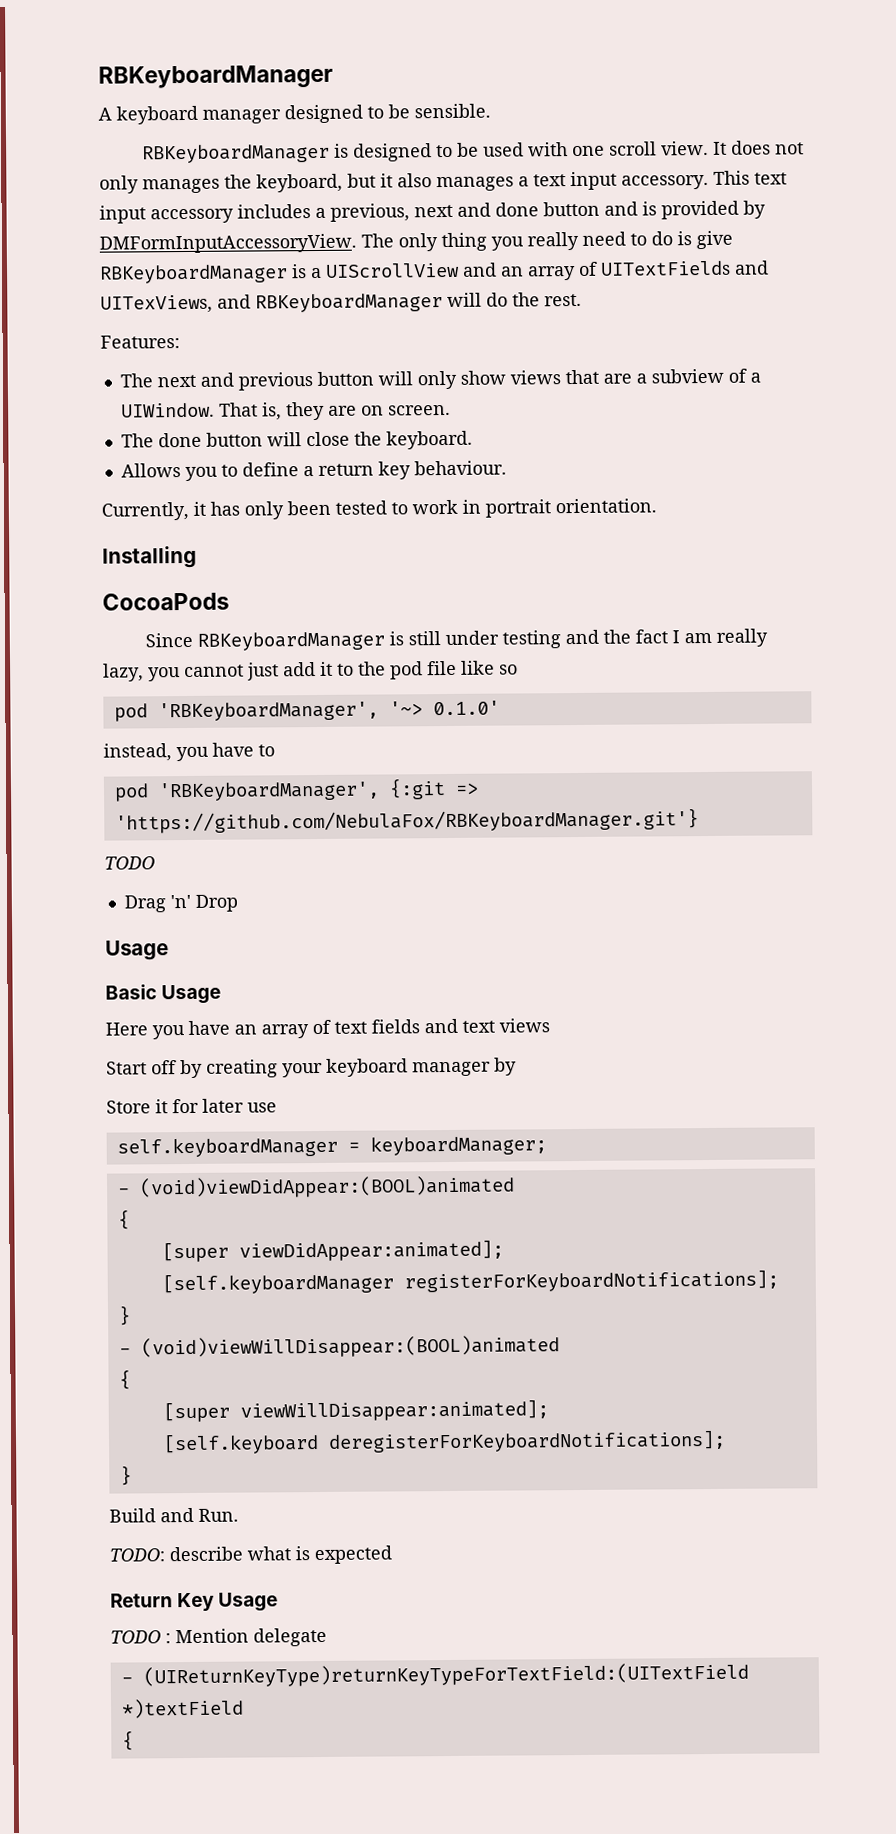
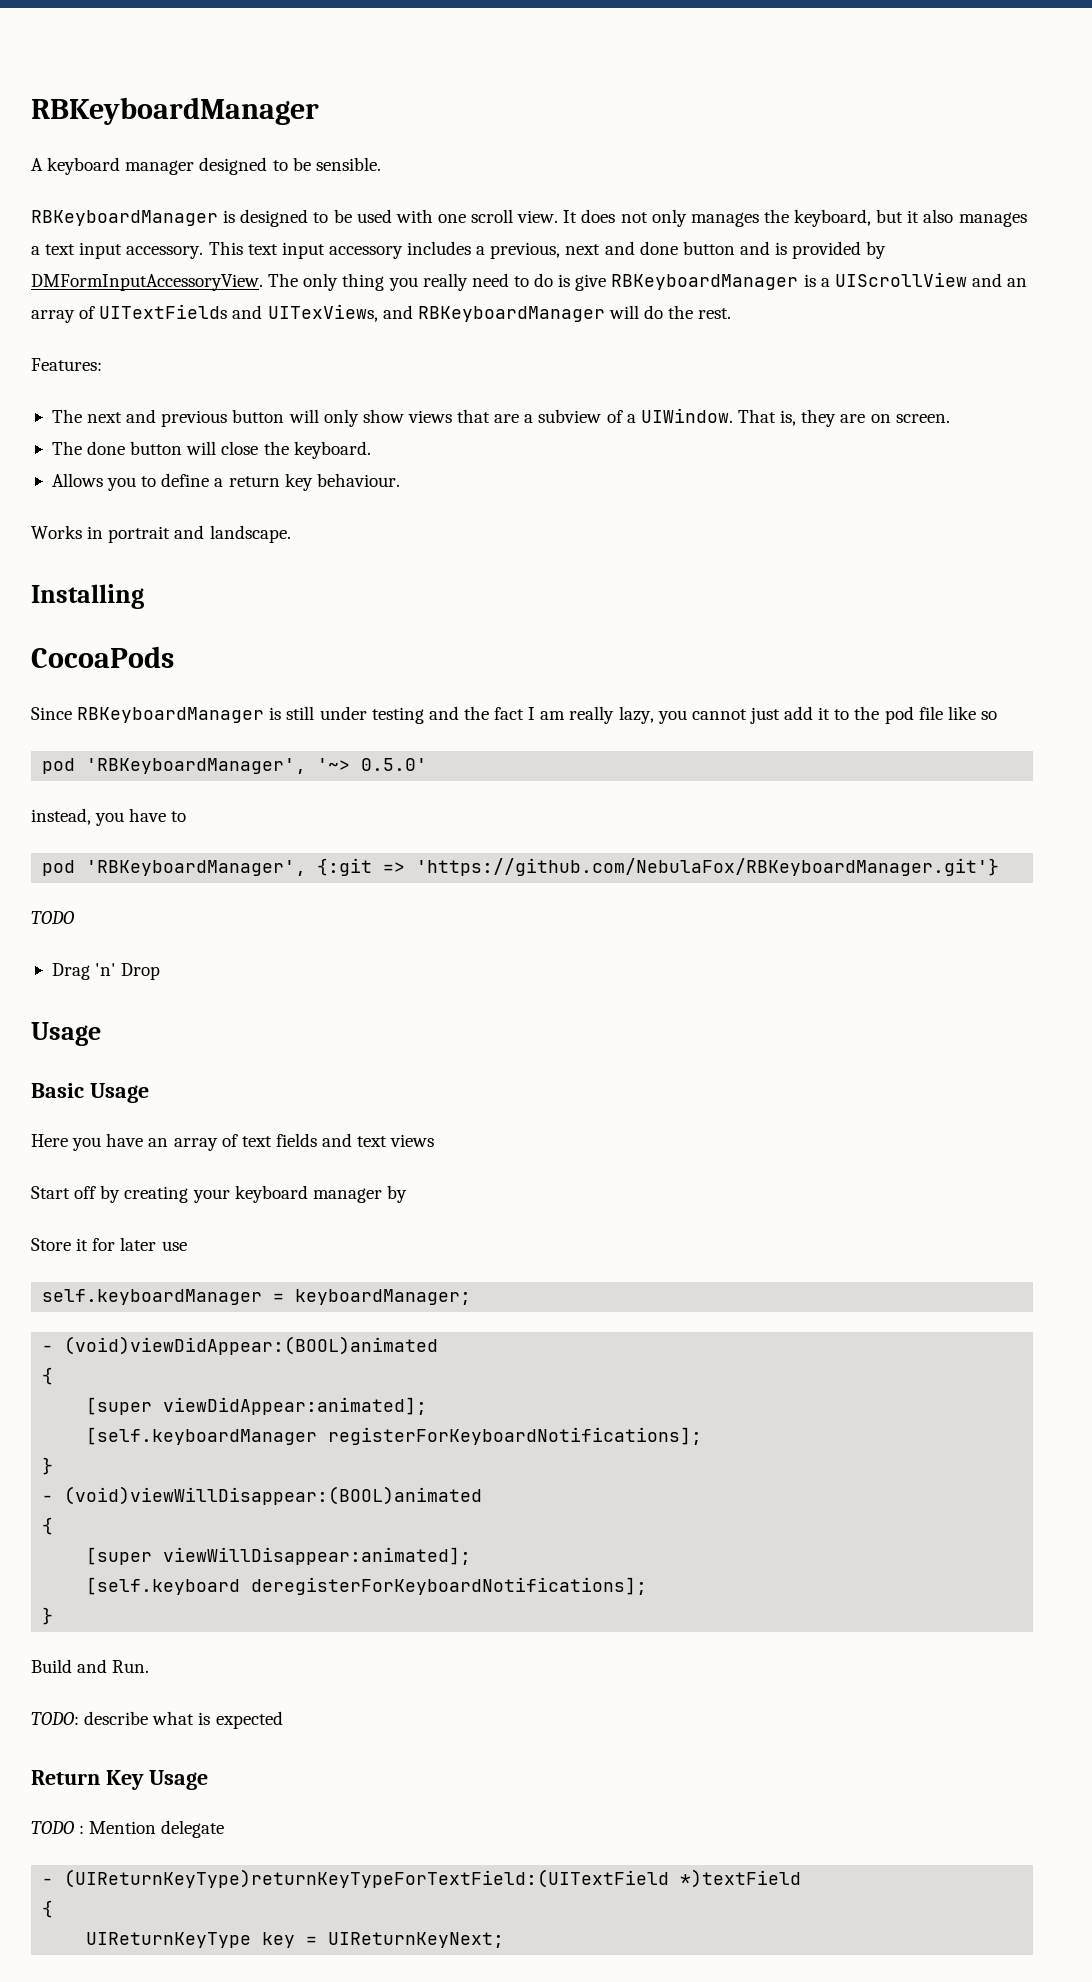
- Currently, it has only been tested to work in portrait orientation.
+ Works in portrait and landscape.
- pod 'RBKeyboardManager', '~> 0.1.0'
+ pod 'RBKeyboardManager', '~> 0.5.0'
+ UIReturnKeyType key = UIReturnKeyNext;

